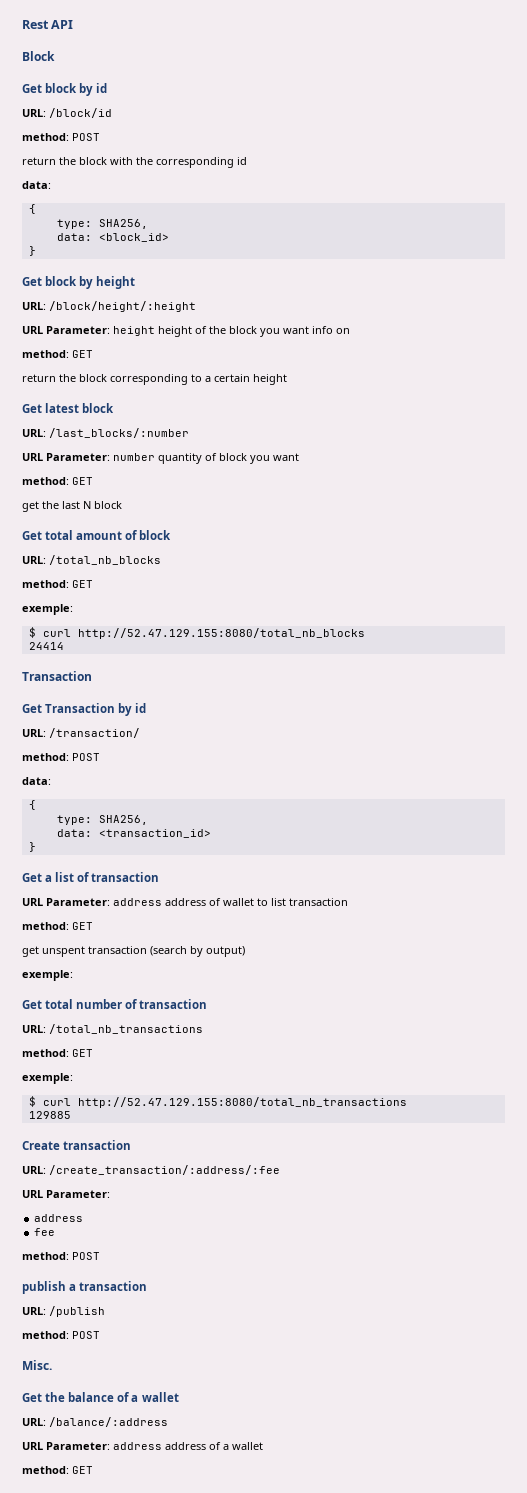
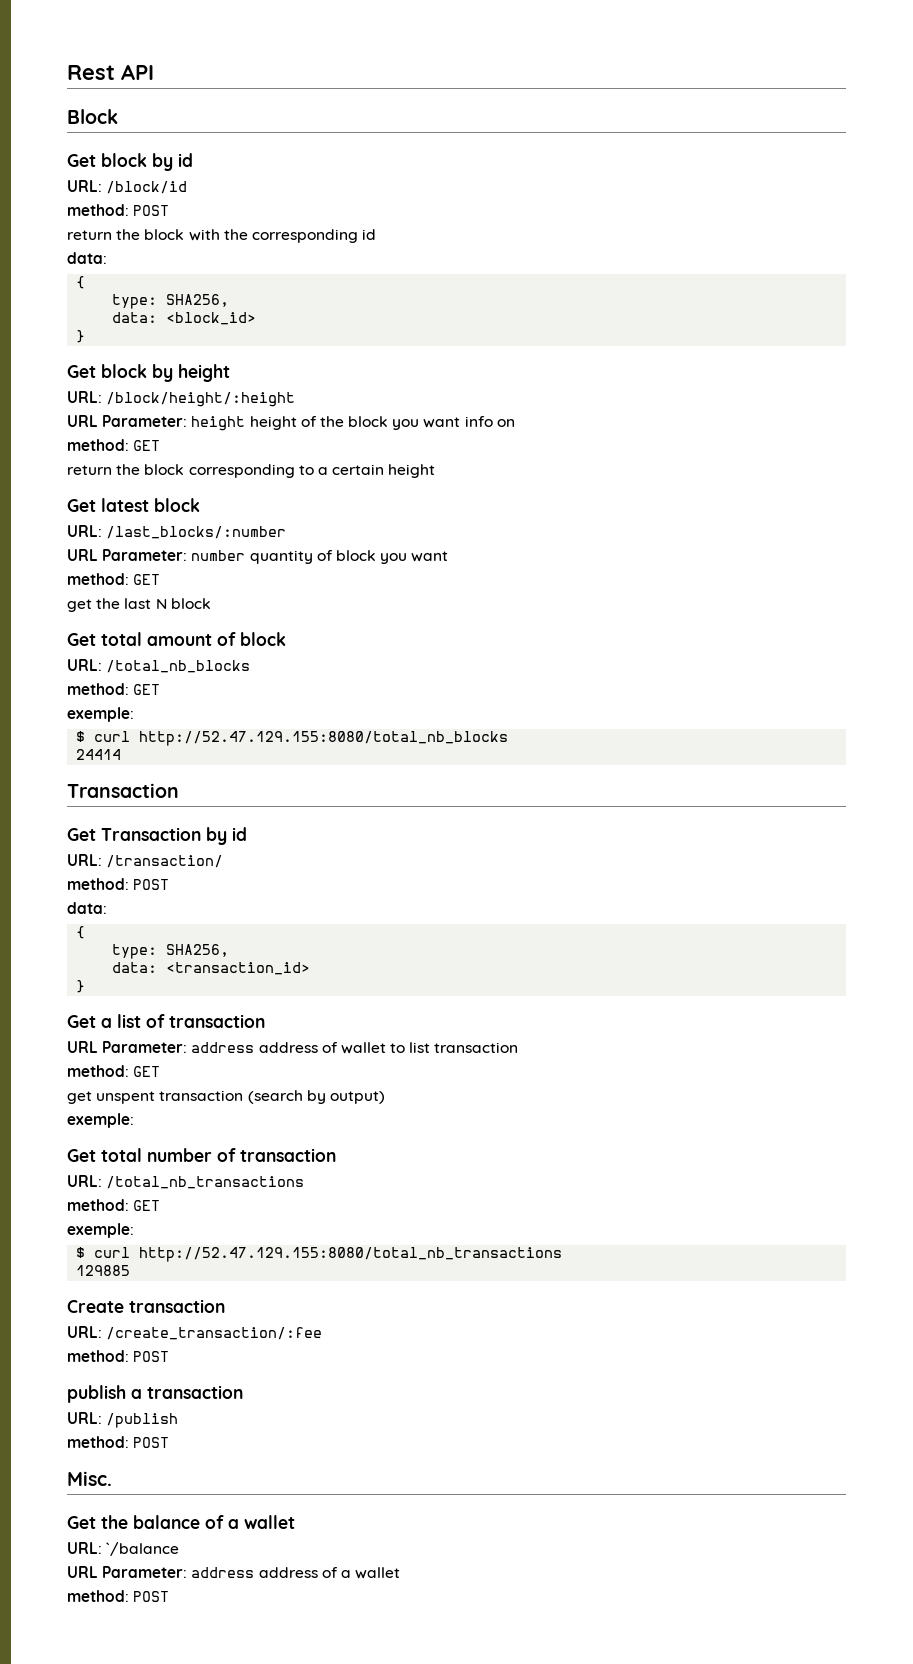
- URL: /create_transaction/:address/:fee
- URL Parameter:
- address
- fee
+ URL: /create_transaction/:fee
- URL: /balance/:address
+ URL: `/balance
  URL Parameter: address address of a wallet
- method: GET
+ method: POST

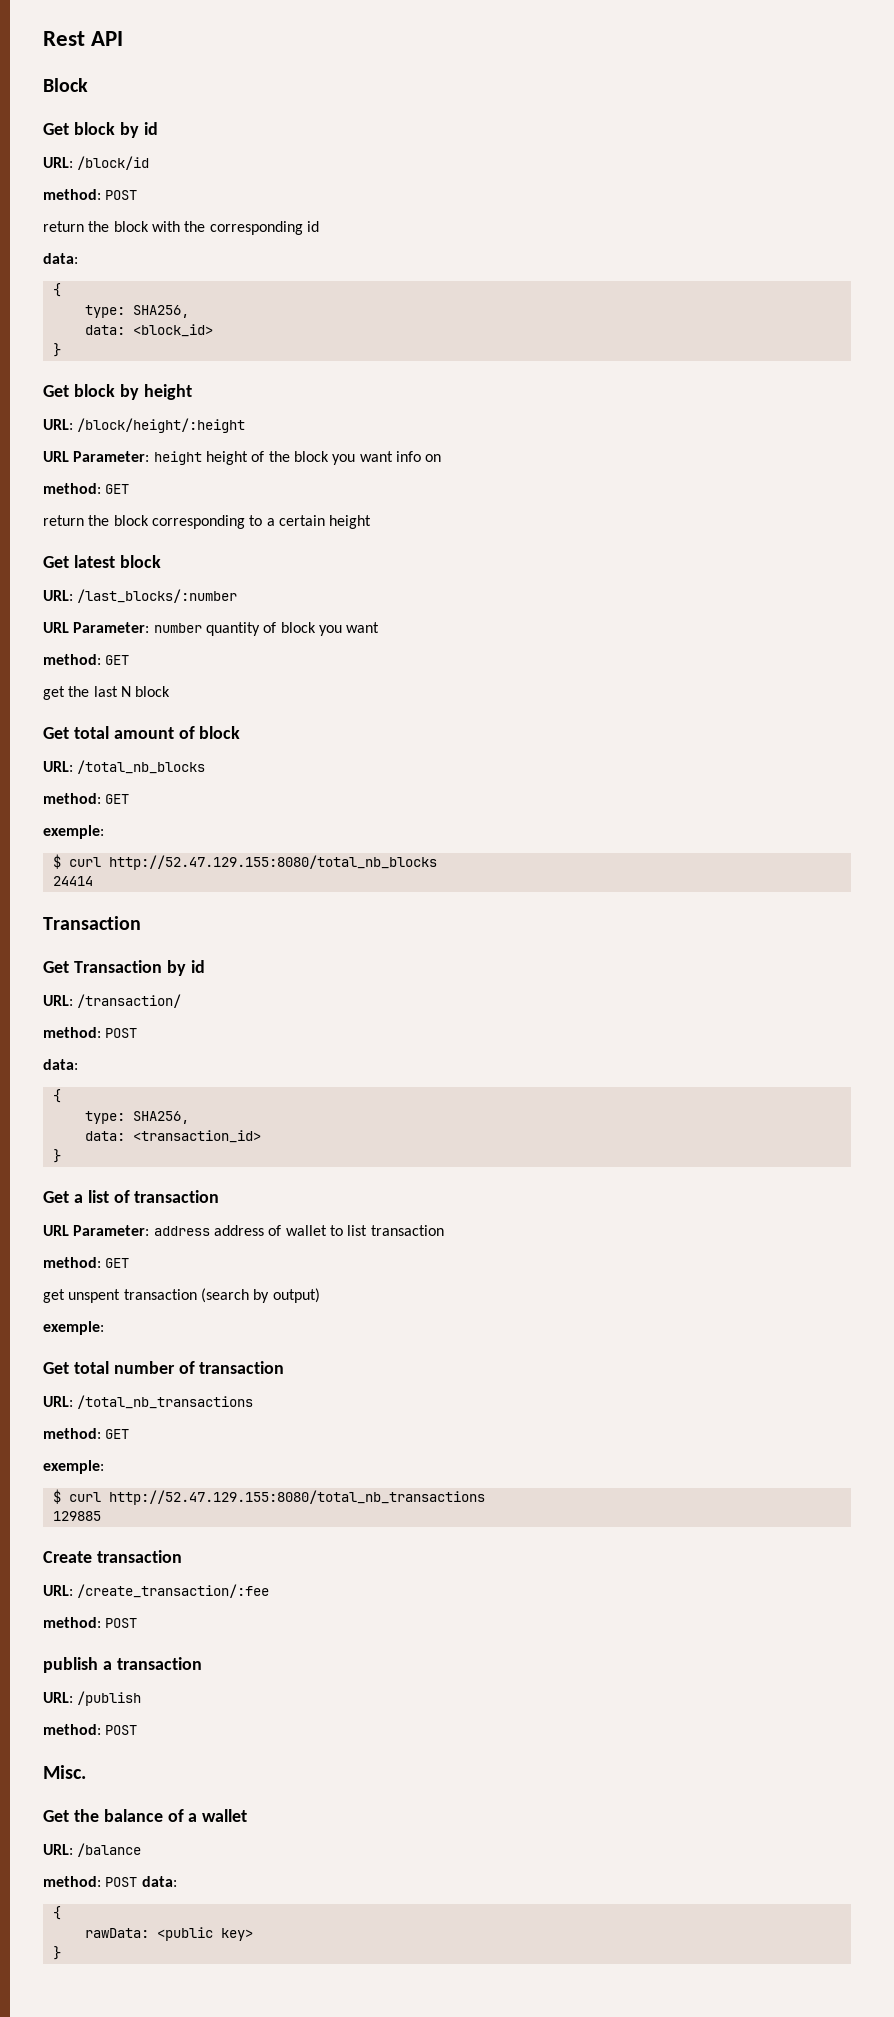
- URL: `/balance
- URL Parameter: address address of a wallet
- method: POST
+ URL: /balance
+ method: POST data:
+ {
+ rawData: <public key>
+ }

